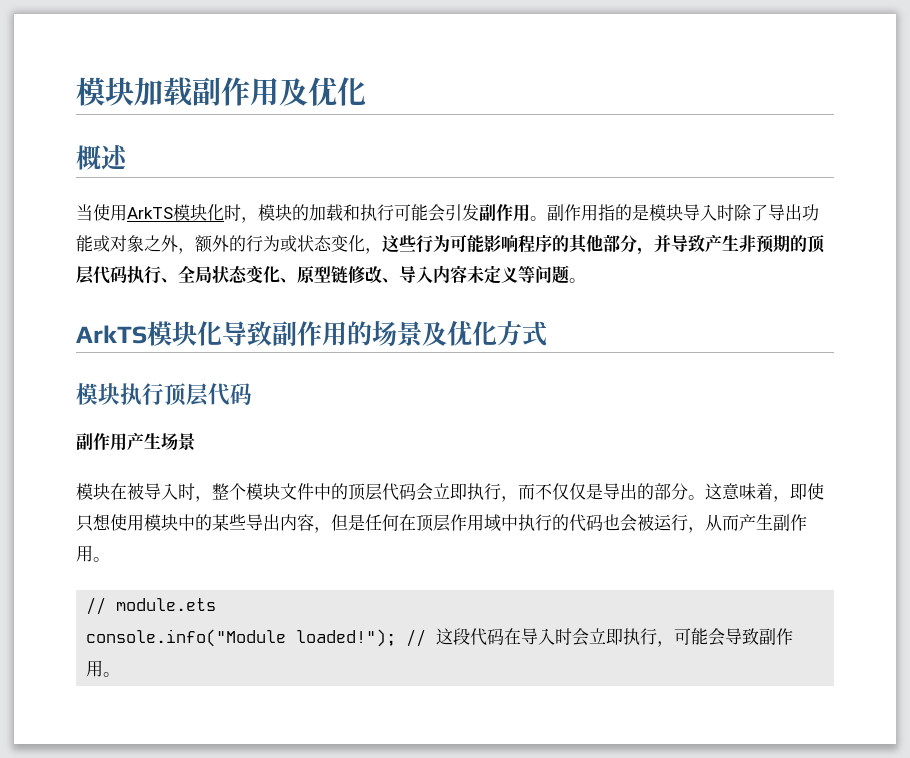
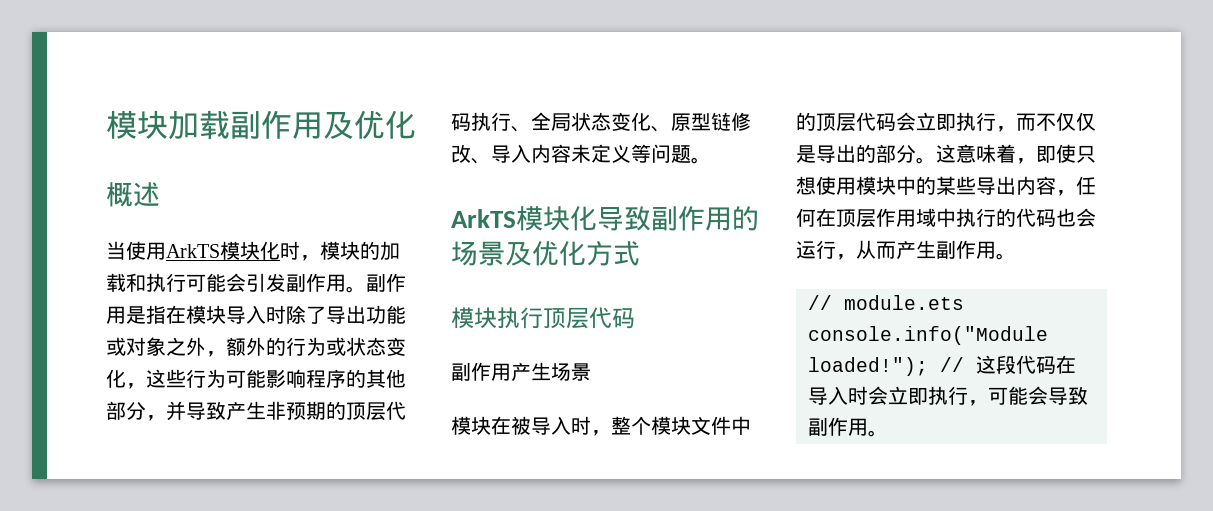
- 副作用指的是模块导入时除了导出功能或对象之外，额外的行为或状态变化，这些行为可能影响程序的其他部分，并导致产生非预期的顶层代码执行、全局状态变化、原型链修改、导入内容未定义等问题。
+ 副作用是指在模块导入时除了导出功能或对象之外，额外的行为或状态变化，这些行为可能影响程序的其他部分，并导致产生非预期的顶层代码执行、全局状态变化、原型链修改、导入内容未定义等问题。
- 这意味着，即使只想使用模块中的某些导出内容，但是任何在顶层作用域中执行的代码也会被运行，从而产生副作用。
+ 这意味着，即使只想使用模块中的某些导出内容，任何在顶层作用域中执行的代码也会运行，从而产生副作用。

